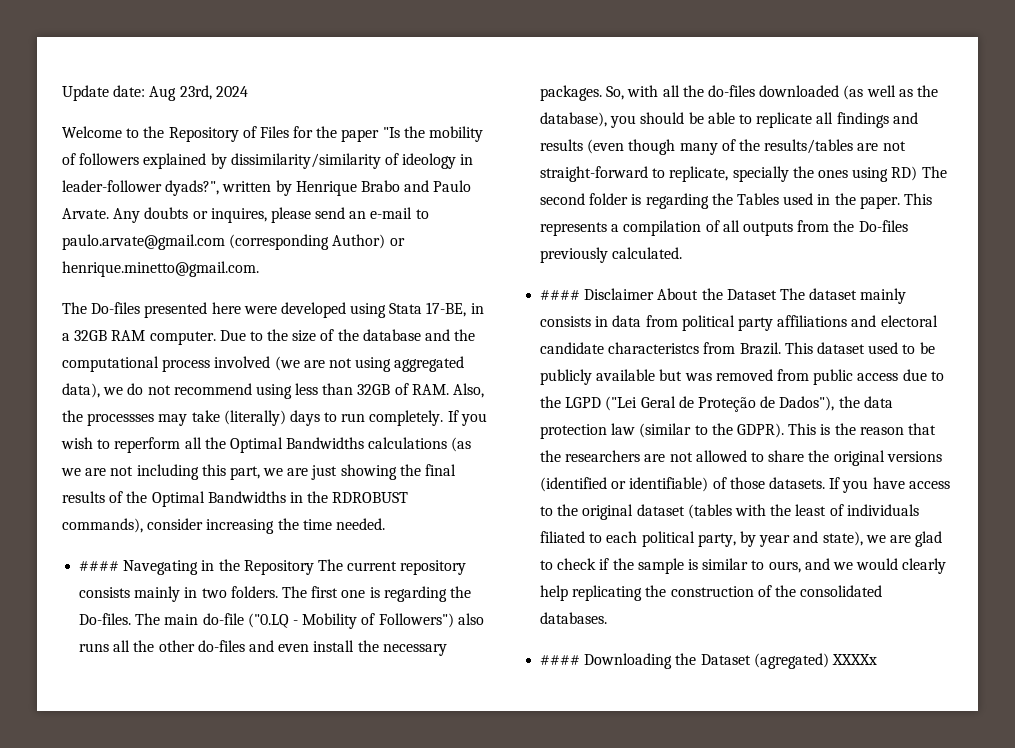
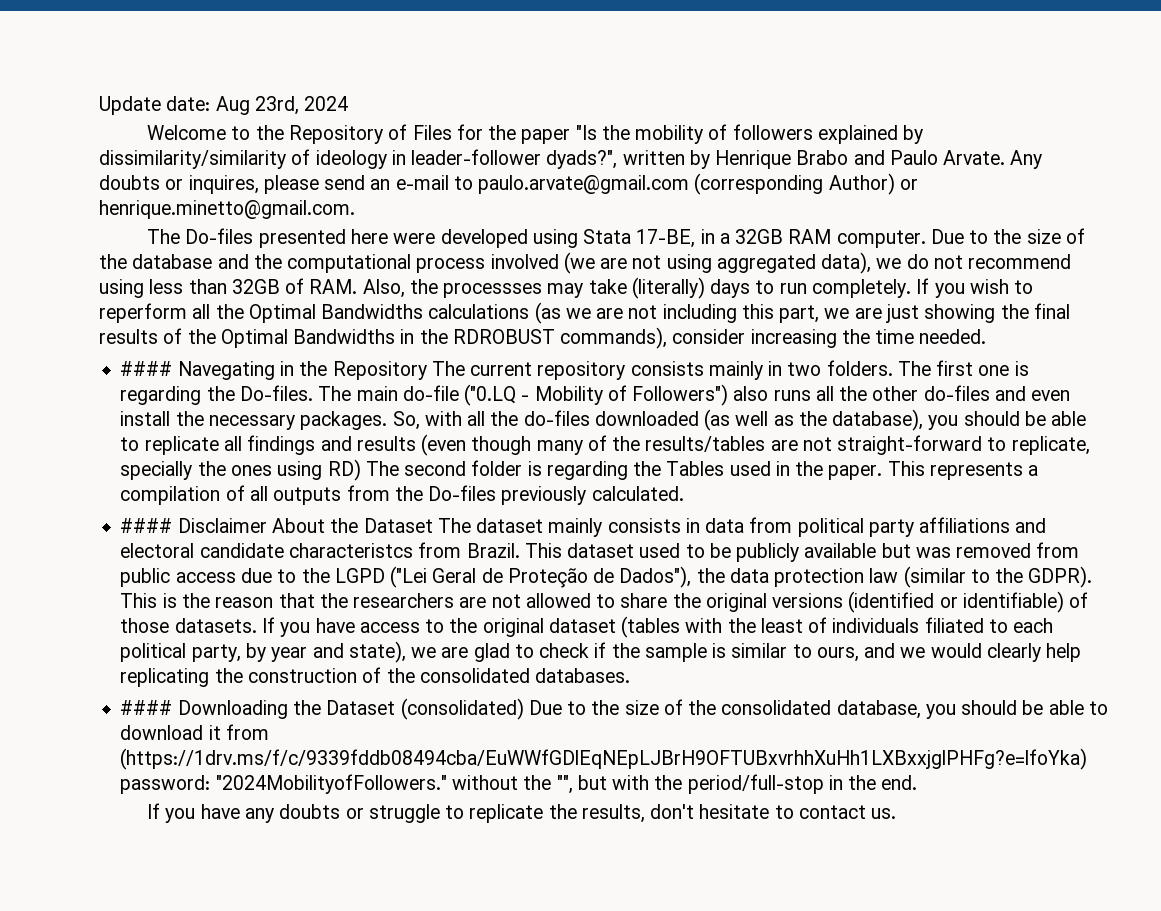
- #### Downloading the Dataset (agregated) XXXXx
+ #### Downloading the Dataset (consolidated) Due to the size of the consolidated database, you should be able to download it from (https://1drv.ms/f/c/9339fddb08494cba/EuWWfGDlEqNEpLJBrH9OFTUBxvrhhXuHh1LXBxxjglPHFg?e=lfoYka) password: "2024MobilityofFollowers." without the "", but with the period/full-stop in the end.
+ If you have any doubts or struggle to replicate the results, don't hesitate to contact us.

